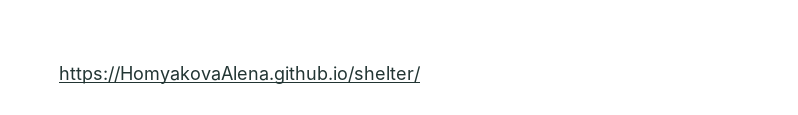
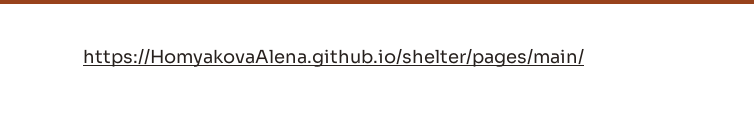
- https://HomyakovaAlena.github.io/shelter/
+ https://HomyakovaAlena.github.io/shelter/pages/main/

